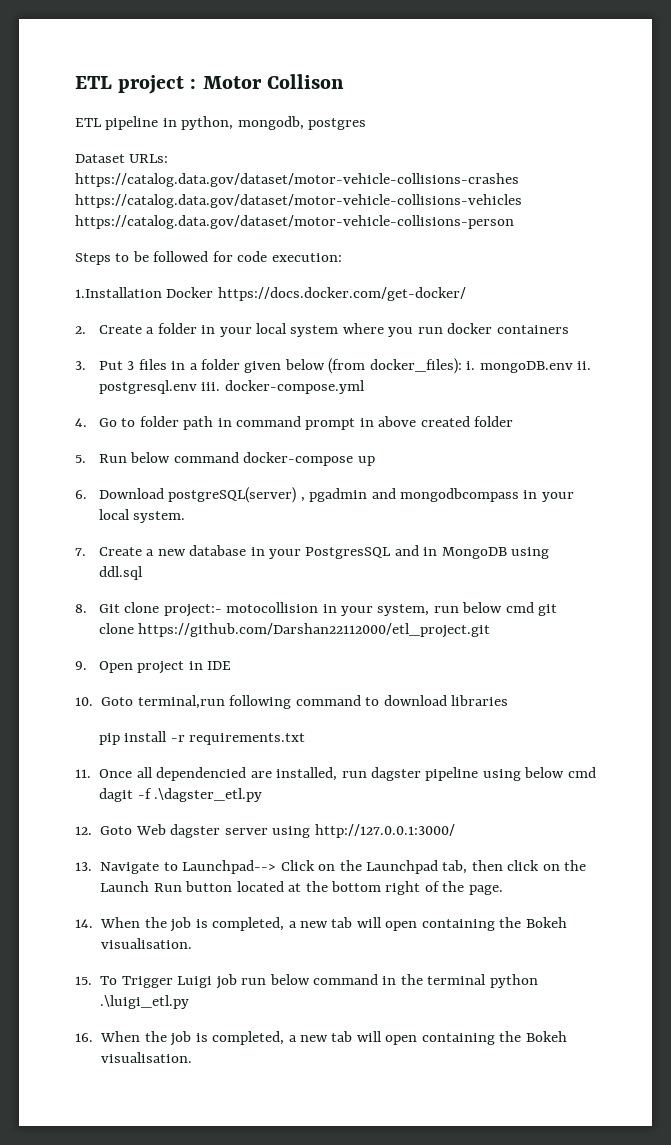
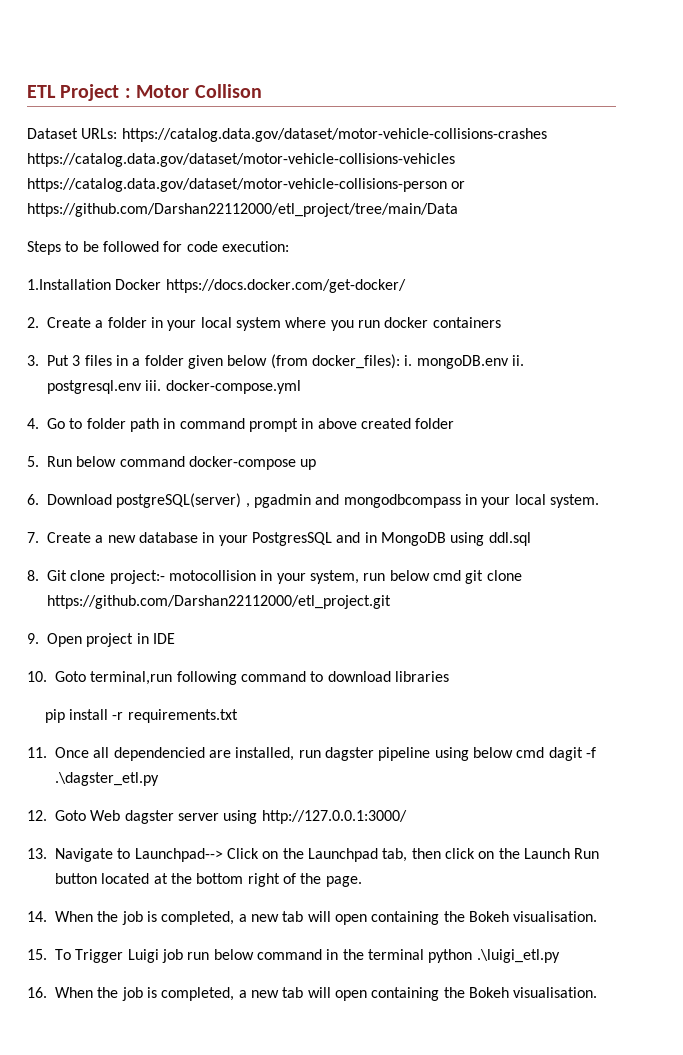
- ETL project : Motor Collison
+ ETL Project : Motor Collison
- ETL pipeline in python, mongodb, postgres
- Dataset URLs: https://catalog.data.gov/dataset/motor-vehicle-collisions-crashes https://catalog.data.gov/dataset/motor-vehicle-collisions-vehicles https://catalog.data.gov/dataset/motor-vehicle-collisions-person
+ Dataset URLs: https://catalog.data.gov/dataset/motor-vehicle-collisions-crashes https://catalog.data.gov/dataset/motor-vehicle-collisions-vehicles https://catalog.data.gov/dataset/motor-vehicle-collisions-person or https://github.com/Darshan22112000/etl_project/tree/main/Data

